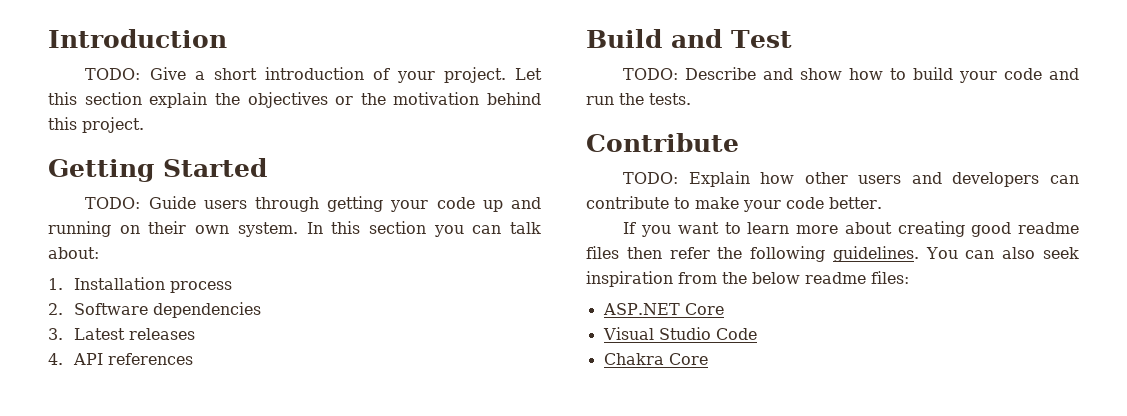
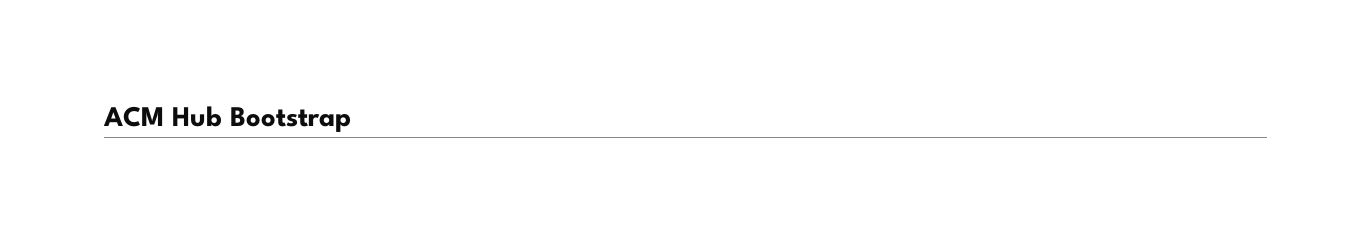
- Introduction
- TODO: Give a short introduction of your project. Let this section explain the objectives or the motivation behind this project.
- Getting Started
- TODO: Guide users through getting your code up and running on their own system. In this section you can talk about:
- 1. Installation process
- 2. Software dependencies
- 3. Latest releases
- 4. API references
- Build and Test
- TODO: Describe and show how to build your code and run the tests.
- Contribute
- TODO: Explain how other users and developers can contribute to make your code better.
- If you want to learn more about creating good readme files then refer the following guidelines. You can also seek inspiration from the below readme files:
- ASP.NET Core
- Visual Studio Code
- Chakra Core
+ ACM Hub Bootstrap

